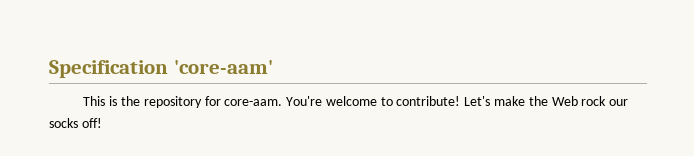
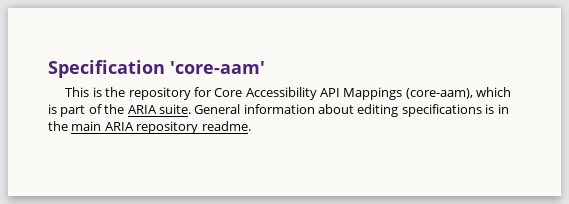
- This is the repository for core-aam. You're welcome to contribute! Let's make the Web rock our socks off!
+ This is the repository for Core Accessibility API Mappings (core-aam), which is part of the ARIA suite. General information about editing specifications is in the main ARIA repository readme.

